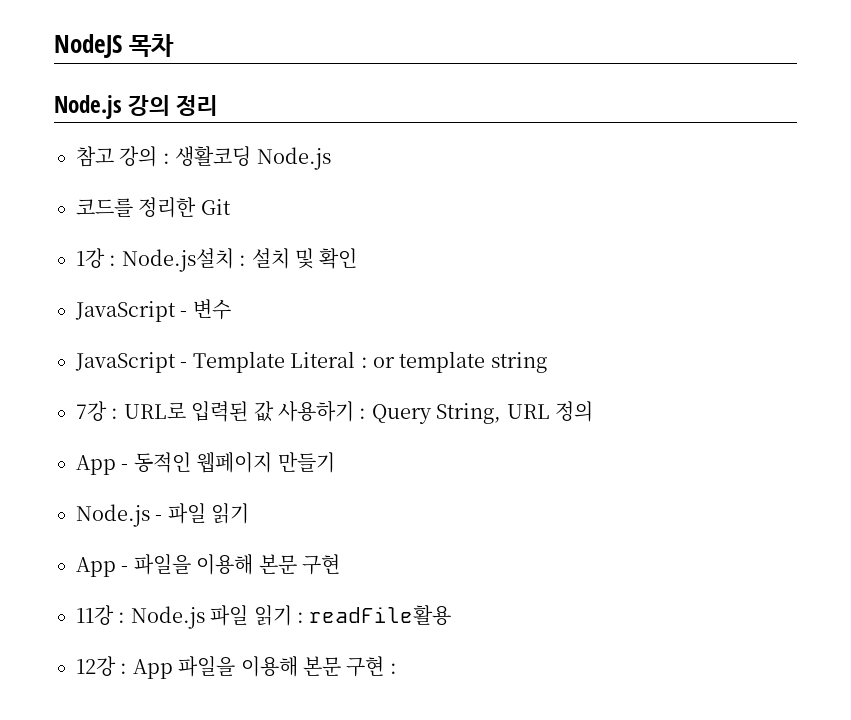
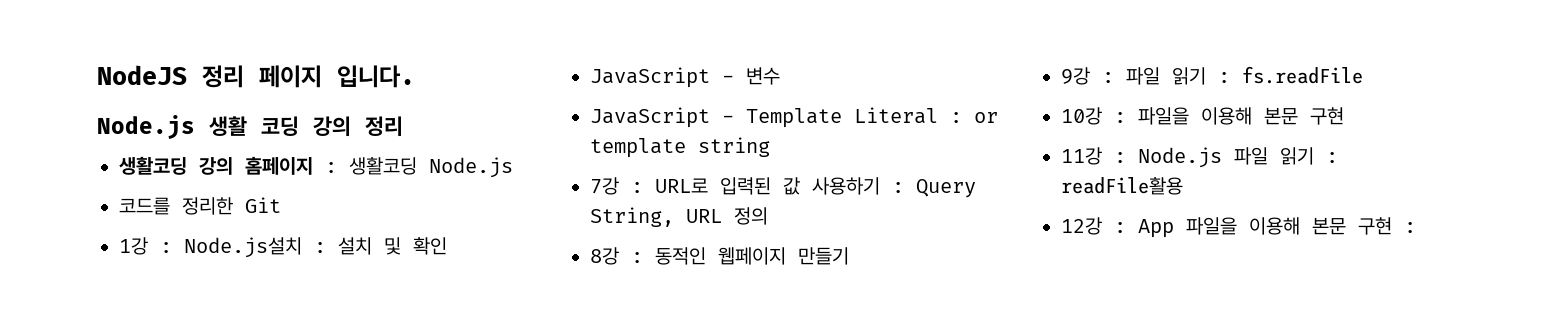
- NodeJS 목차
- Node.js 강의 정리
+ NodeJS 정리 페이지 입니다.
+ Node.js 생활 코딩 강의 정리
- 참고 강의 : 생활코딩 Node.js
+ 생활코딩 강의 홈페이지 : 생활코딩 Node.js
- App - 동적인 웹페이지 만들기
+ 8강 : 동적인 웹페이지 만들기
- Node.js - 파일 읽기
- App - 파일을 이용해 본문 구현
+ 9강 : 파일 읽기 : fs.readFile
+ 10강 : 파일을 이용해 본문 구현

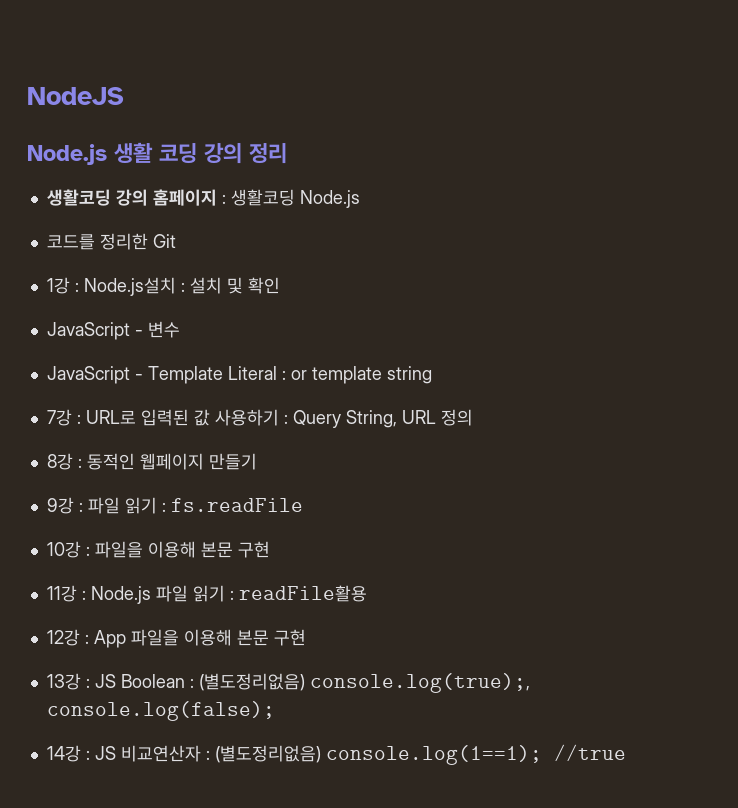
- NodeJS 정리 페이지 입니다.
+ NodeJS
- 12강 : App 파일을 이용해 본문 구현 :
+ 12강 : App 파일을 이용해 본문 구현
+ 13강 : JS Boolean : (별도정리없음) console.log(true);, console.log(false);
+ 14강 : JS 비교연산자 : (별도정리없음) console.log(1==1); //true

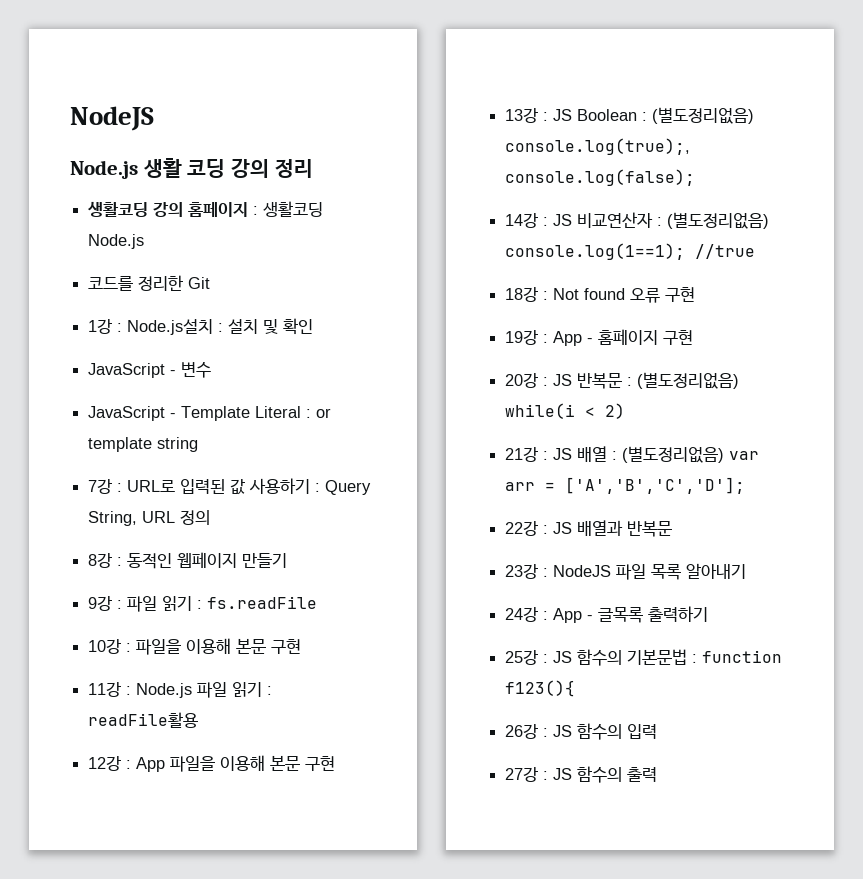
+ 18강 : Not found 오류 구현
+ 19강 : App - 홈페이지 구현
+ 20강 : JS 반복문 : (별도정리없음) while(i < 2)
+ 21강 : JS 배열 : (별도정리없음) var arr = ['A','B','C','D'];
+ 22강 : JS 배열과 반복문
+ 23강 : NodeJS 파일 목록 알아내기
+ 24강 : App - 글목록 출력하기
+ 25강 : JS 함수의 기본문법 : function f123(){
+ 26강 : JS 함수의 입력
+ 27강 : JS 함수의 출력

